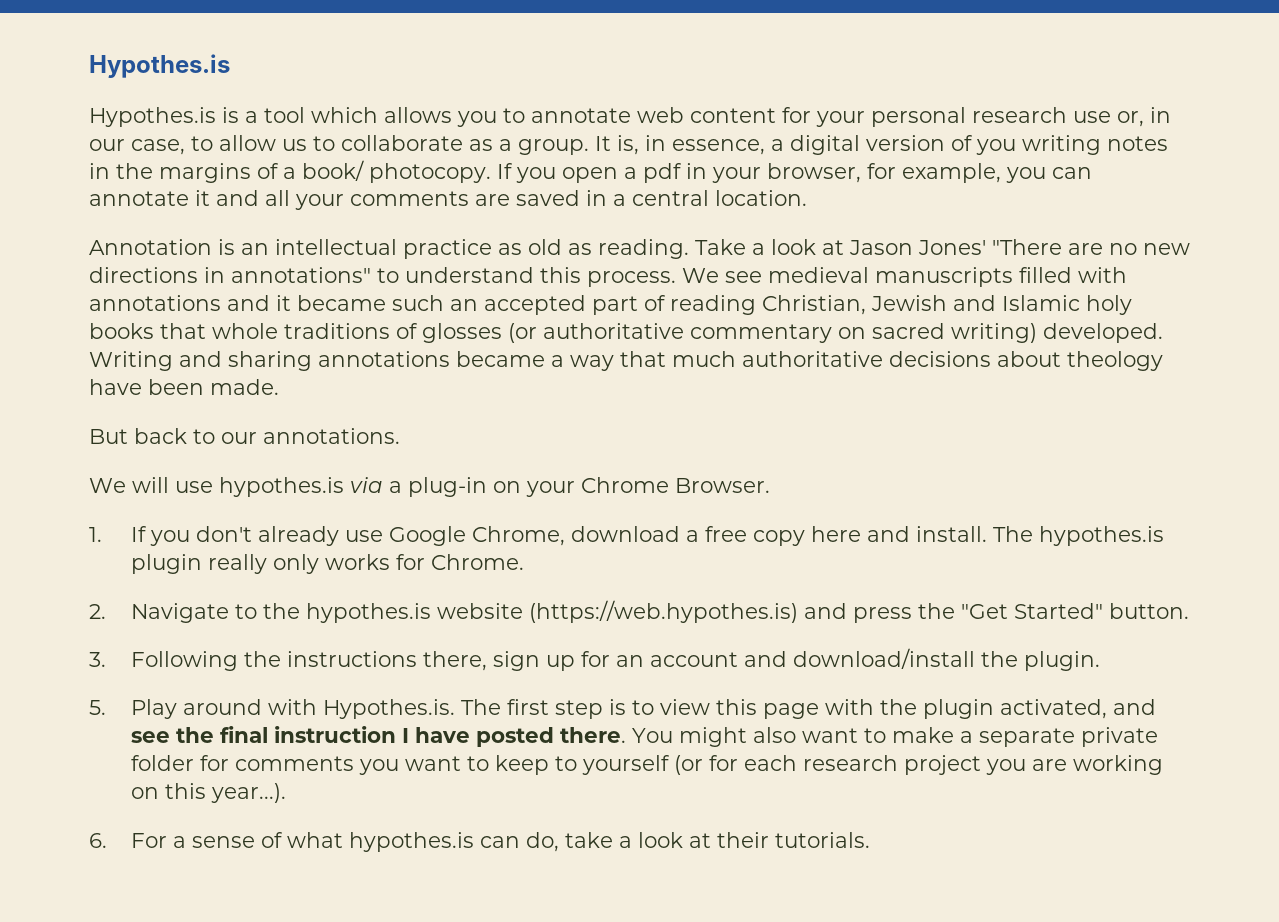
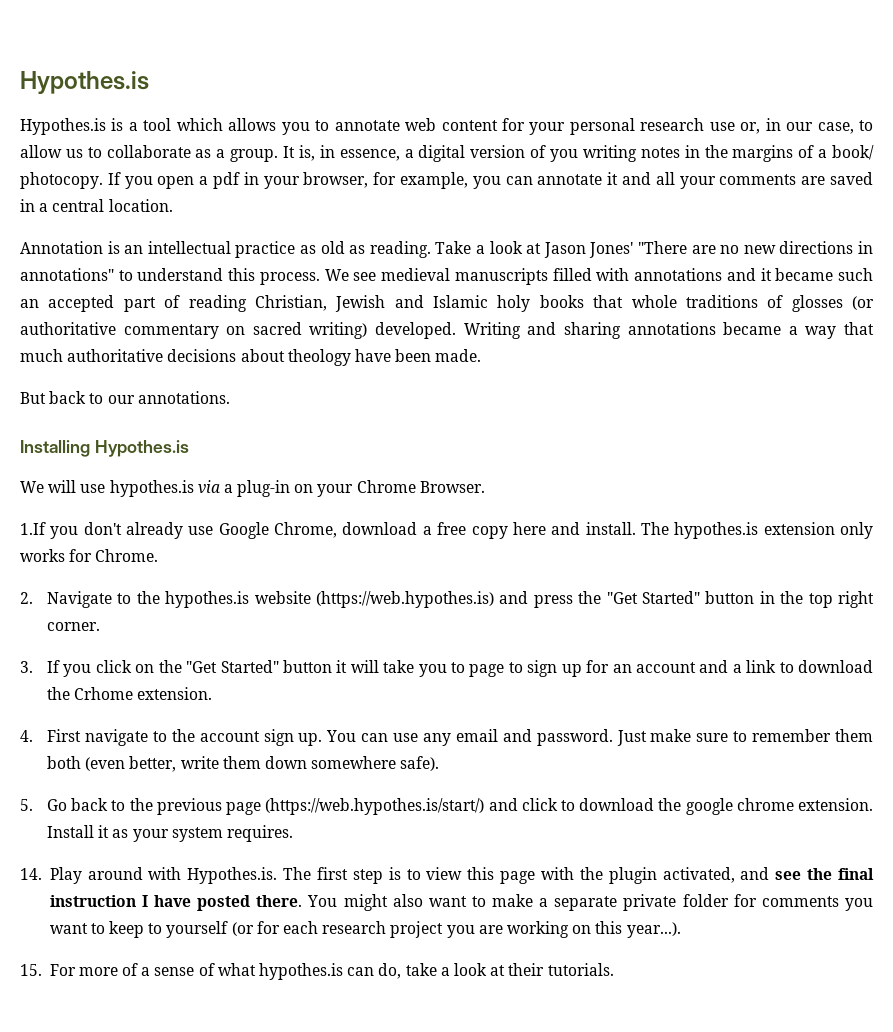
+ Installing Hypothes.is
- 1. If you don't already use Google Chrome, download a free copy here and install.
+ 1.If you don't already use Google Chrome, download a free copy here and install.
- The hypothes.is plugin really only works for Chrome.
+ The hypothes.is extension only works for Chrome.
- 2. Navigate to the hypothes.is website (https://web.hypothes.is) and press the "Get Started" button.
- 3. Following the instructions there, sign up for an account and download/install the plugin.
- 5. Play around with Hypothes.is. The first step is to view this page with the plugin activated, and see the final instruction I have posted there.
+ 2. Navigate to the hypothes.is website (https://web.hypothes.is) and press the "Get Started" button in the top right corner.
+ 3. If you click on the "Get Started" button it will take you to page to sign up for an account and a link to download the Crhome extension.
+ 4. First navigate to the account sign up. You can use any email and password. Just make sure to remember them both (even better, write them down somewhere safe).
+ 5. Go back to the previous page (https://web.hypothes.is/start/) and click to download the google chrome extension. Install it as your system requires.
+ 14. Play around with Hypothes.is. The first step is to view this page with the plugin activated, and see the final instruction I have posted there.
- 6. For a sense of what hypothes.is can do, take a look at their tutorials.
+ 15. For more of a sense of what hypothes.is can do, take a look at their tutorials.

